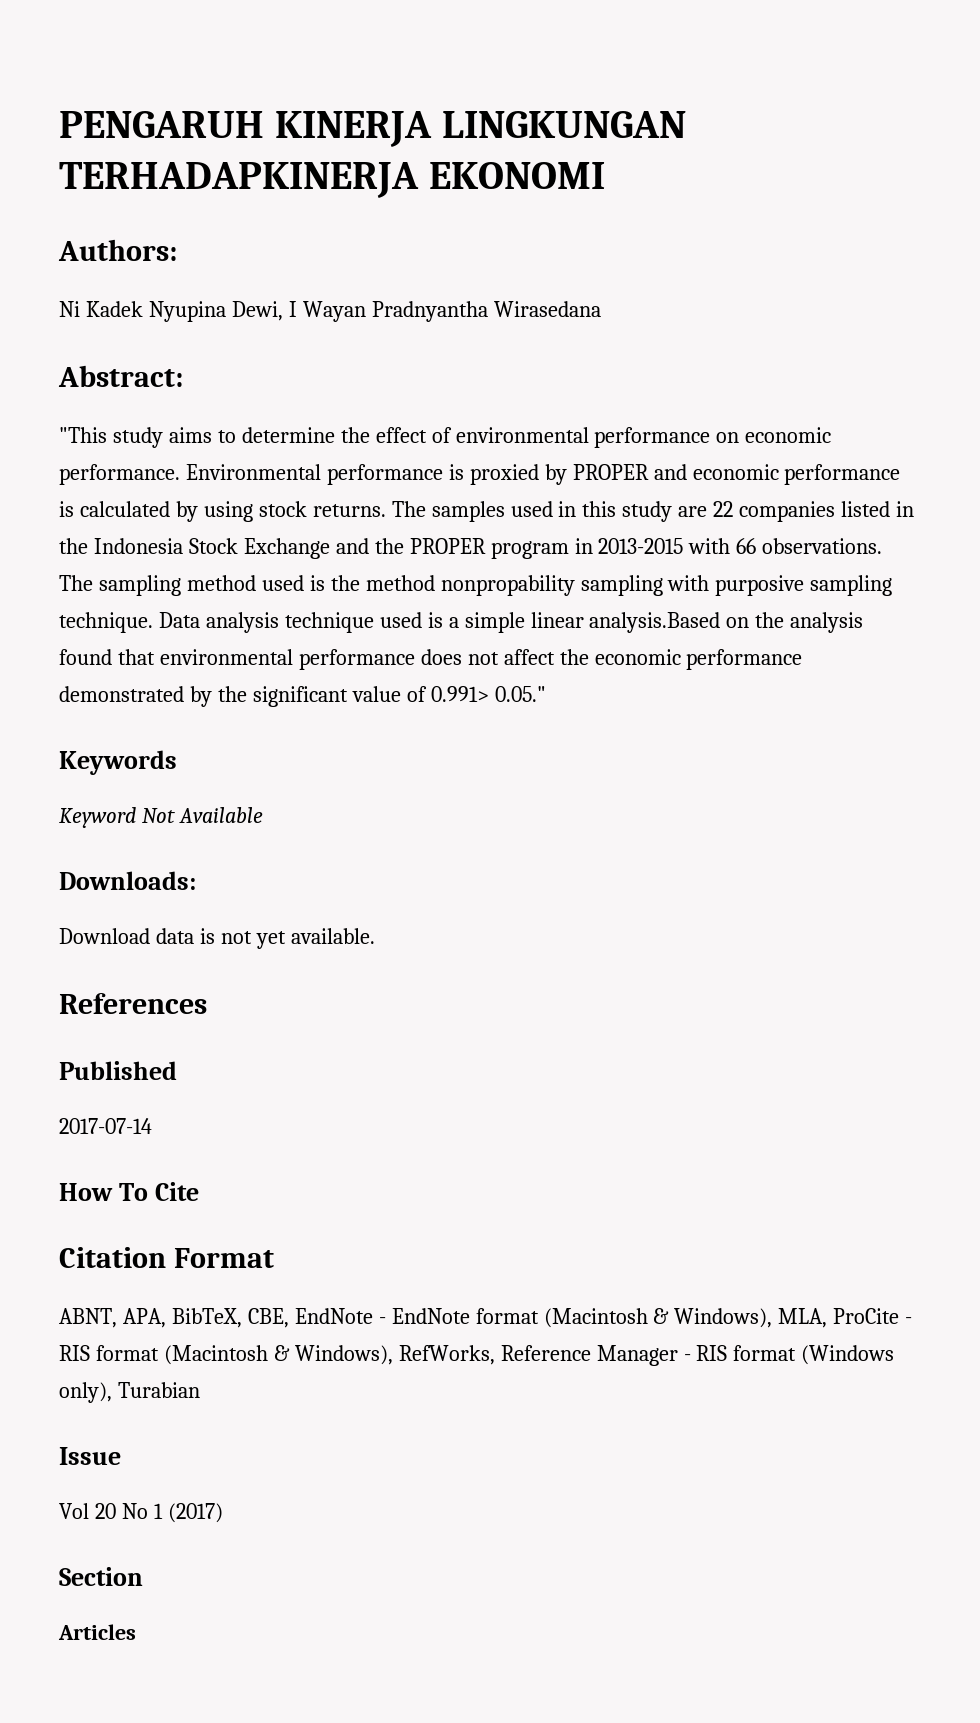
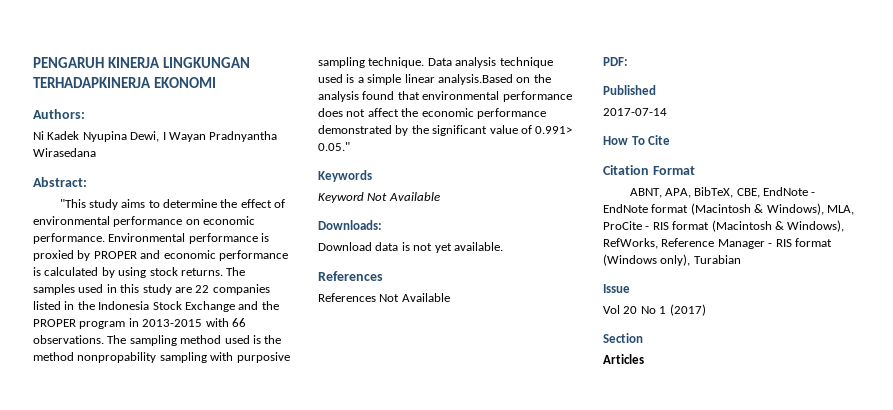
+ References Not Available
+ PDF:

